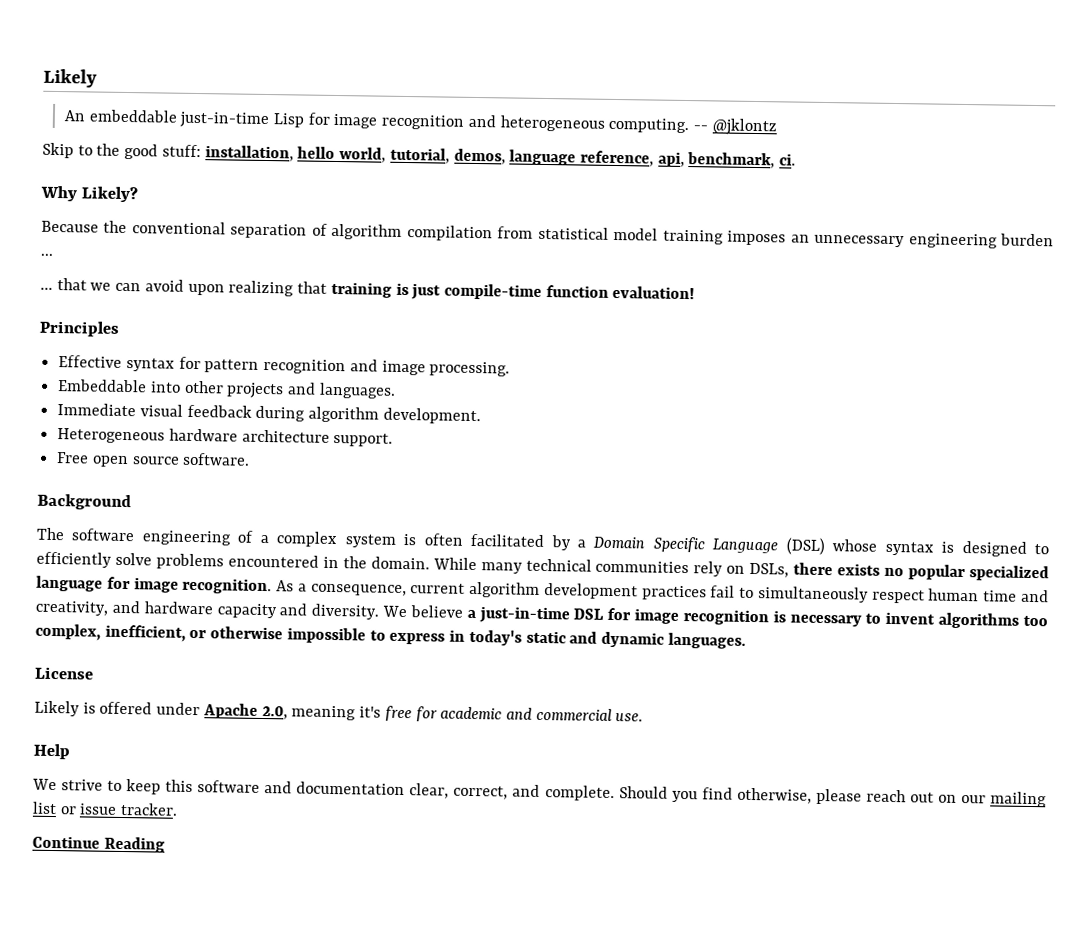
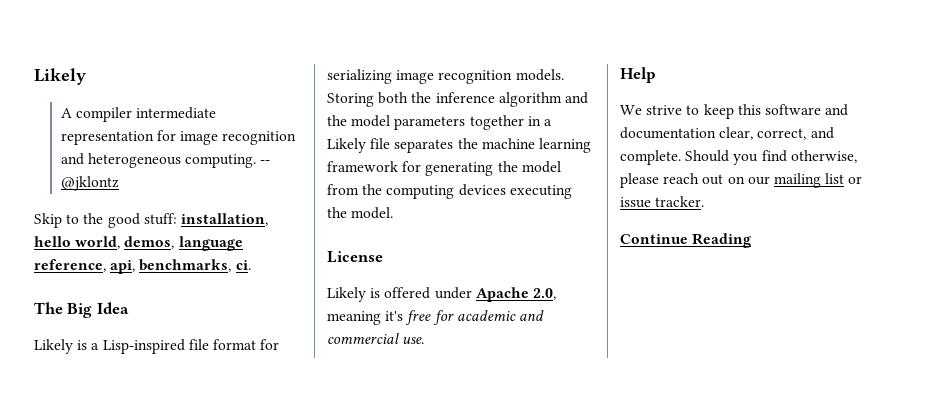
- An embeddable just-in-time Lisp for image recognition and heterogeneous computing.
+ A compiler intermediate representation for image recognition and heterogeneous computing.
- Skip to the good stuff: installation, hello world, tutorial, demos, language reference, api, benchmark, ci.
+ Skip to the good stuff: installation, hello world, demos, language reference, api, benchmarks, ci.
- Why Likely?
- Because the conventional separation of algorithm compilation from statistical model training imposes an unnecessary engineering burden ...
- ... that we can avoid upon realizing that training is just compile-time function evaluation!
- Principles
- Effective syntax for pattern recognition and image processing.
- Embeddable into other projects and languages.
- Immediate visual feedback during algorithm development.
- Heterogeneous hardware architecture support.
- Free open source software.
- Background
- The software engineering of a complex system is often facilitated by a Domain Specific Language (DSL) whose syntax is designed to efficiently solve problems encountered in the domain. While many technical communities rely on DSLs, there exists no popular specialized language for image recognition. As a consequence, current algorithm development practices fail to simultaneously respect human time and creativity, and hardware capacity and diversity. We believe a just-in-time DSL for image recognition is necessary to invent algorithms too complex, inefficient, or otherwise impossible to express in today's static and dynamic languages.
+ The Big Idea
+ Likely is a Lisp-inspired file format for serializing image recognition models. Storing both the inference algorithm and the model parameters together in a Likely file separates the machine learning framework for generating the model from the computing devices executing the model.

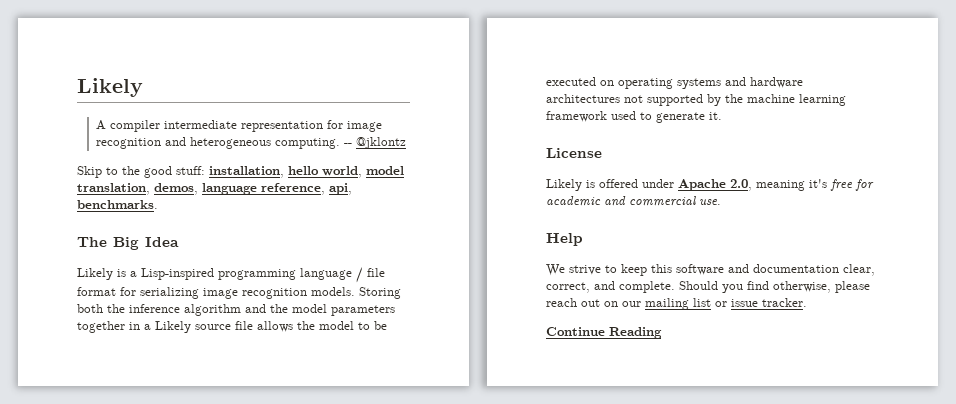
- Skip to the good stuff: installation, hello world, demos, language reference, api, benchmarks, ci.
+ Skip to the good stuff: installation, hello world, model translation, demos, language reference, api, benchmarks.
- Likely is a Lisp-inspired file format for serializing image recognition models.
+ Likely is a Lisp-inspired programming language / file format for serializing image recognition models.
- Storing both the inference algorithm and the model parameters together in a Likely file separates the machine learning framework for generating the model from the computing devices executing the model.
+ Storing both the inference algorithm and the model parameters together in a Likely source file allows the model to be executed on operating systems and hardware architectures not supported by the machine learning framework used to generate it.

